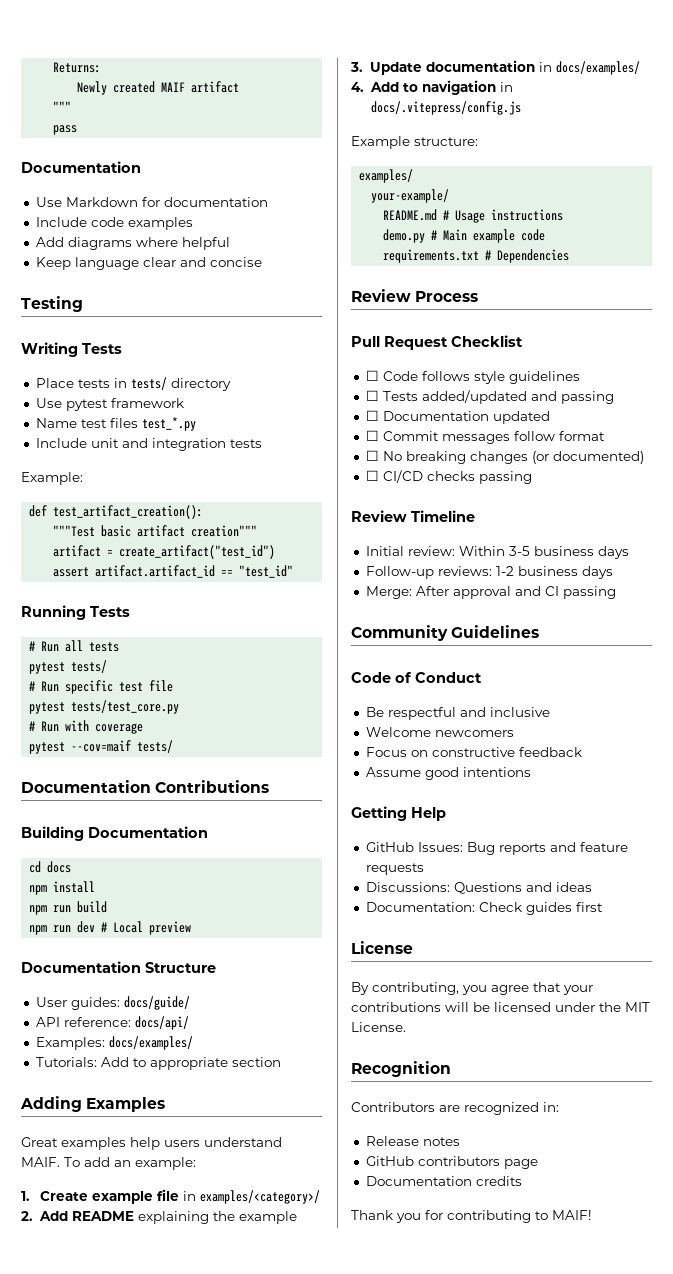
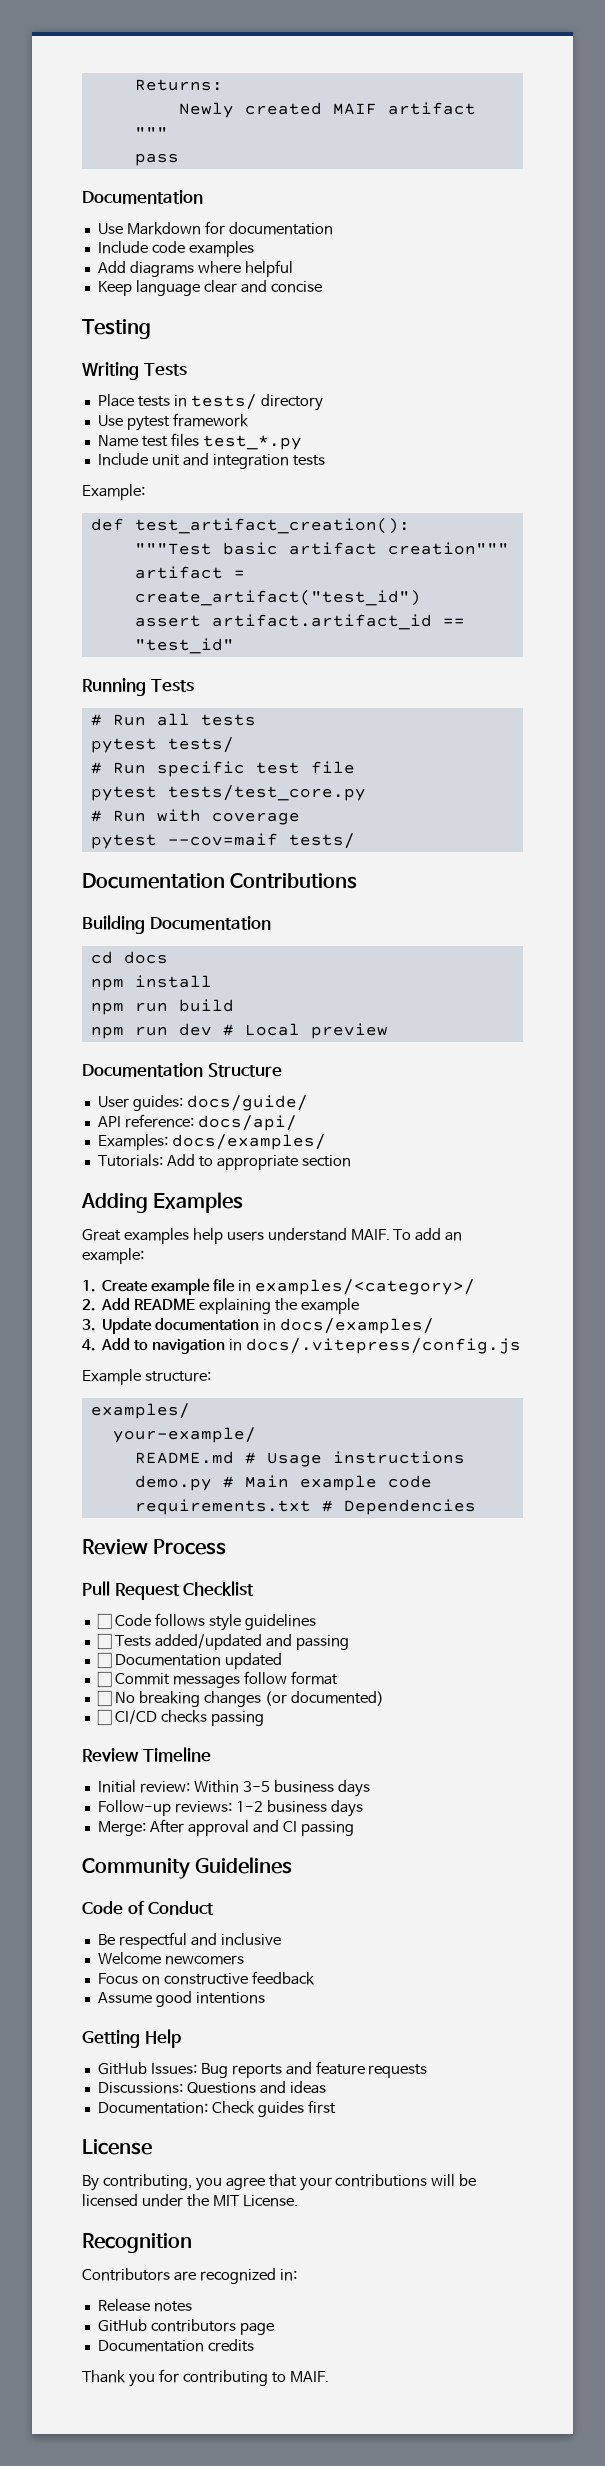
- Thank you for contributing to MAIF!
+ Thank you for contributing to MAIF.

